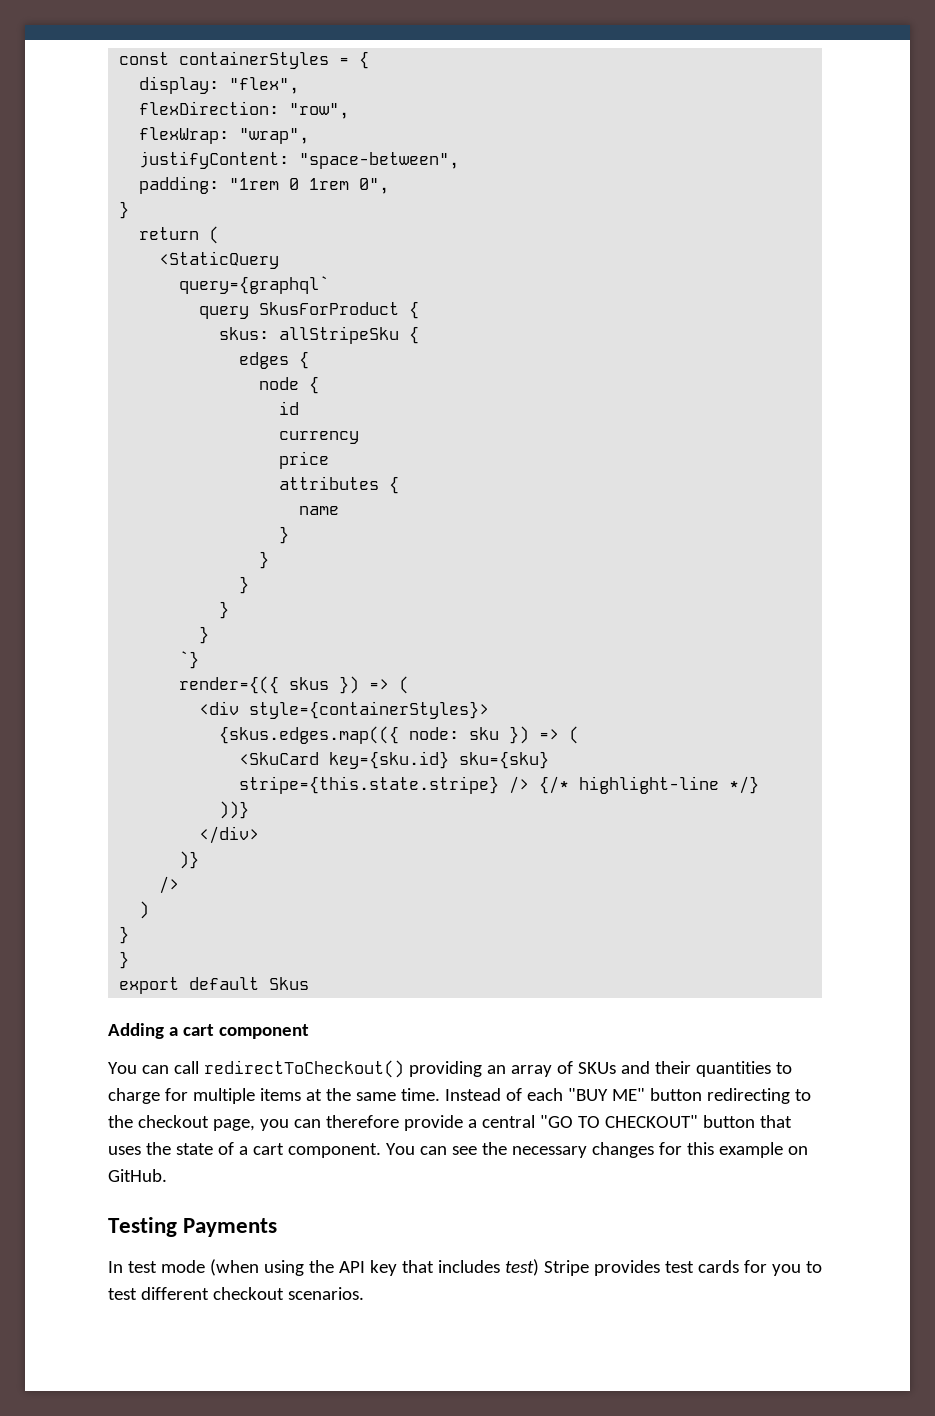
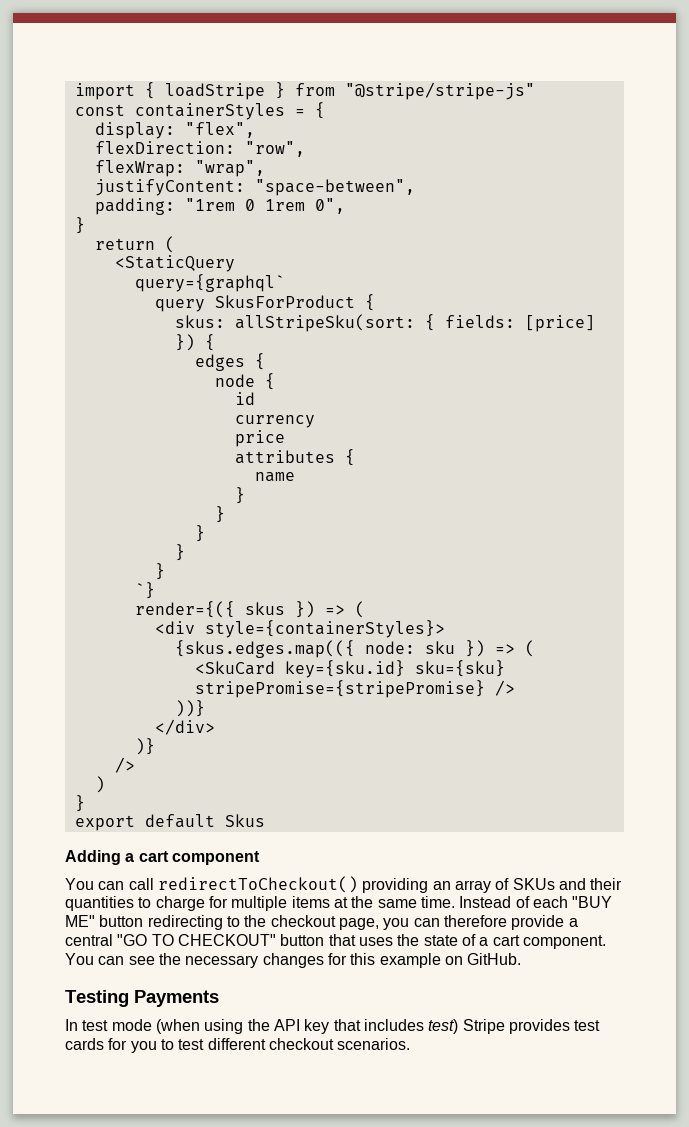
+ import { loadStripe } from "@stripe/stripe-js"
- skus: allStripeSku {
+ skus: allStripeSku(sort: { fields: [price] }) {
- <SkuCard key={sku.id} sku={sku} stripe={this.state.stripe} /> {/* highlight-line */}
+ <SkuCard key={sku.id} sku={sku} stripePromise={stripePromise} />
  )
- }

